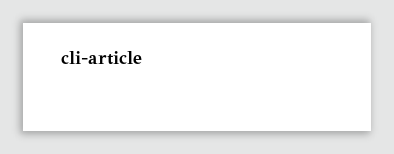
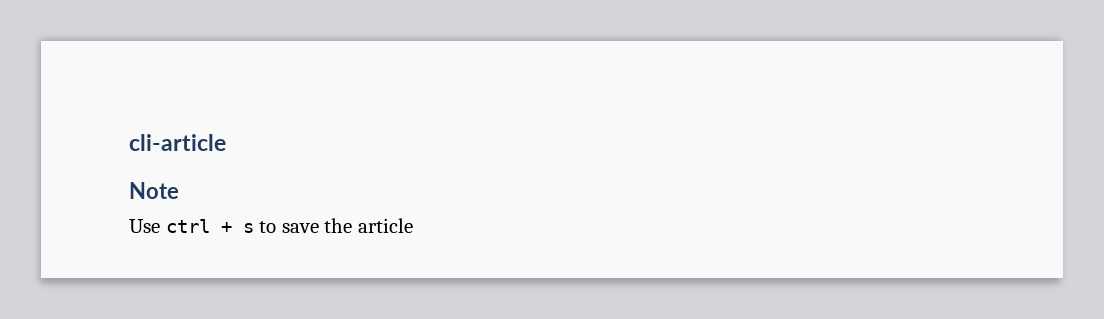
+ Note
+ Use ctrl + s to save the article

